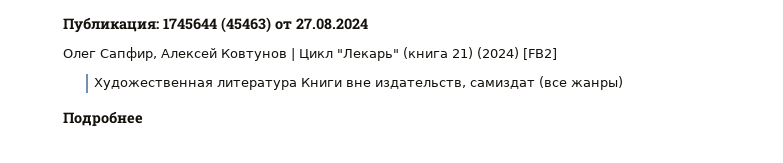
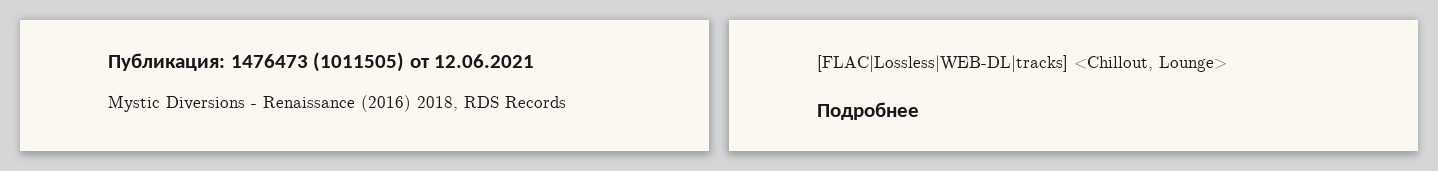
- Публикация: 1745644 (45463) от 27.08.2024
- Олег Сапфир, Алексей Ковтунов | Цикл "Лекарь" (книга 21) (2024) [FB2]
- Художественная литература Книги вне издательств, самиздат (все жанры)
+ Публикация: 1476473 (1011505) от 12.06.2021
+ Mystic Diversions - Renaissance (2016) 2018, RDS Records [FLAC|Lossless|WEB-DL|tracks] <Chillout, Lounge>

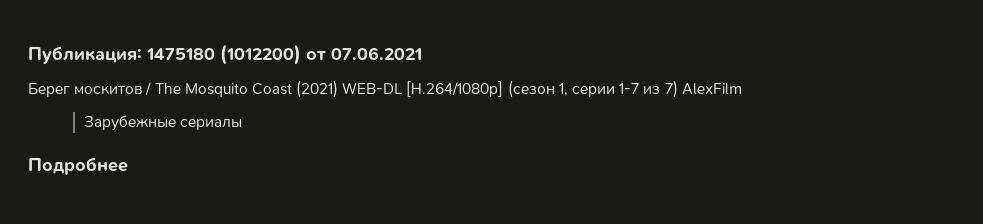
- Публикация: 1476473 (1011505) от 12.06.2021
- Mystic Diversions - Renaissance (2016) 2018, RDS Records [FLAC|Lossless|WEB-DL|tracks] <Chillout, Lounge>
+ Публикация: 1475180 (1012200) от 07.06.2021
+ Берег москитов / The Mosquito Coast (2021) WEB-DL [H.264/1080p] (сезон 1, серии 1-7 из 7) AlexFilm
+ Зарубежные сериалы

